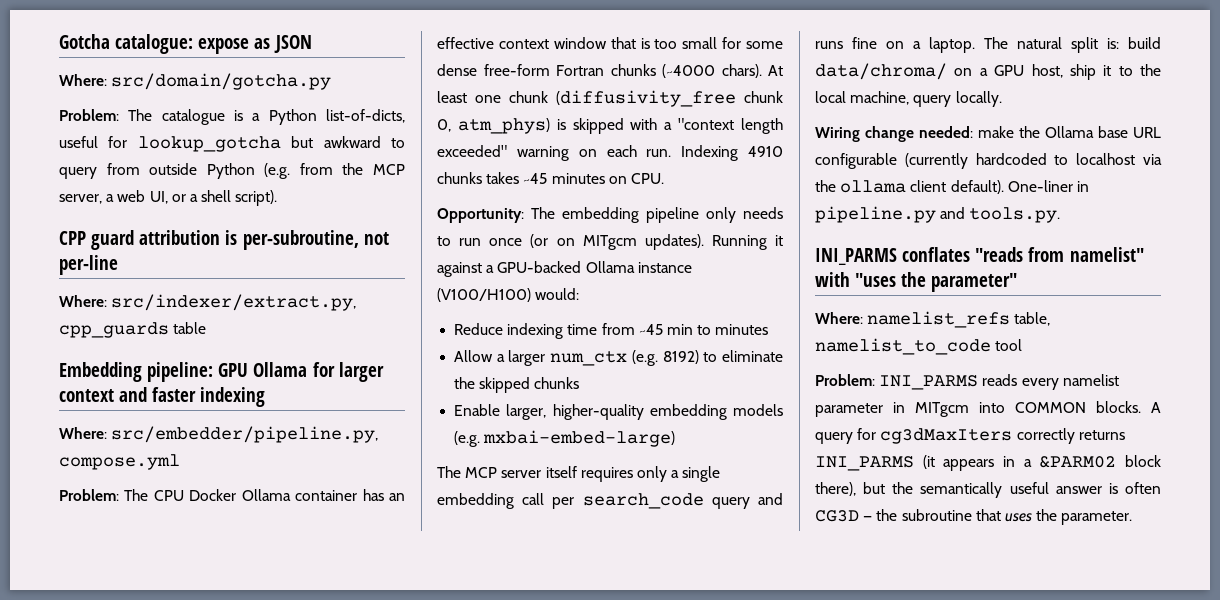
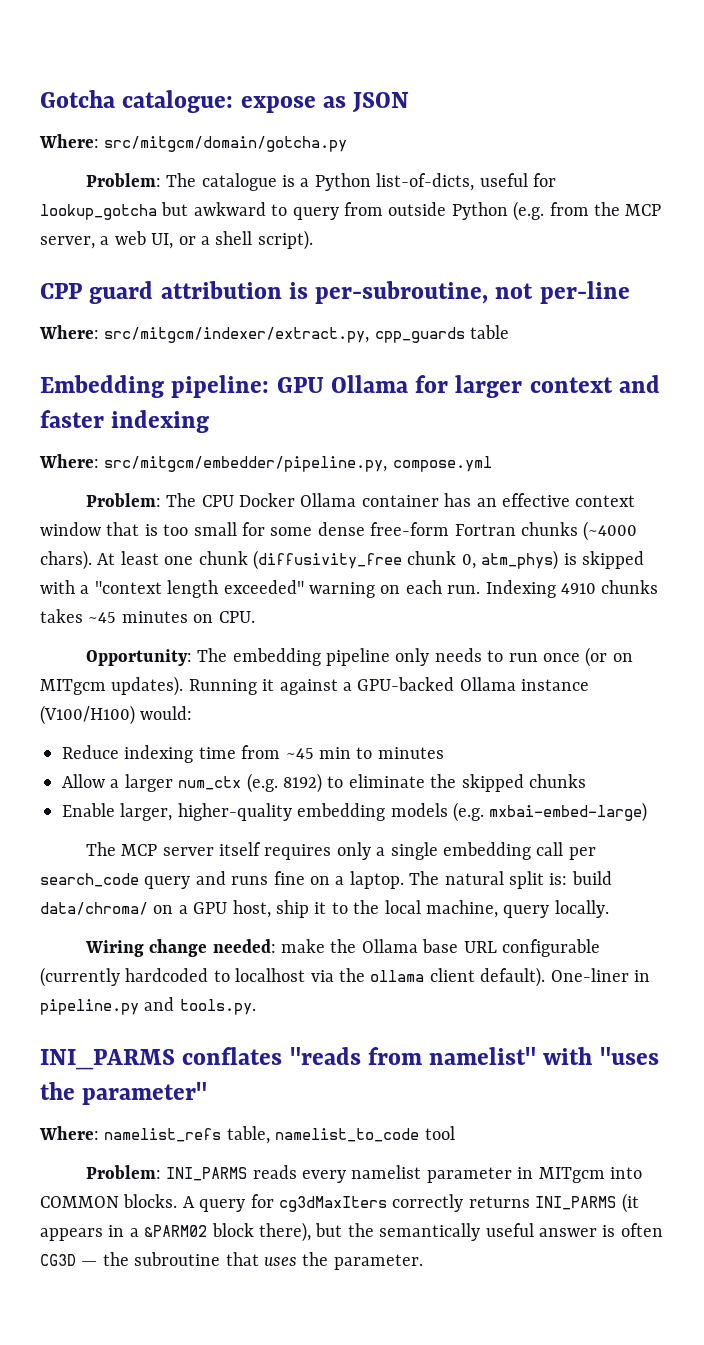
- Where: src/domain/gotcha.py
+ Where: src/mitgcm/domain/gotcha.py
- Where: src/indexer/extract.py, cpp_guards table
+ Where: src/mitgcm/indexer/extract.py, cpp_guards table
- Where: src/embedder/pipeline.py, compose.yml
+ Where: src/mitgcm/embedder/pipeline.py, compose.yml

